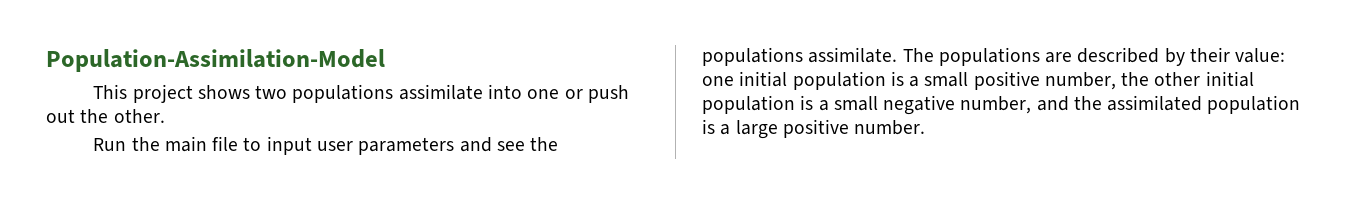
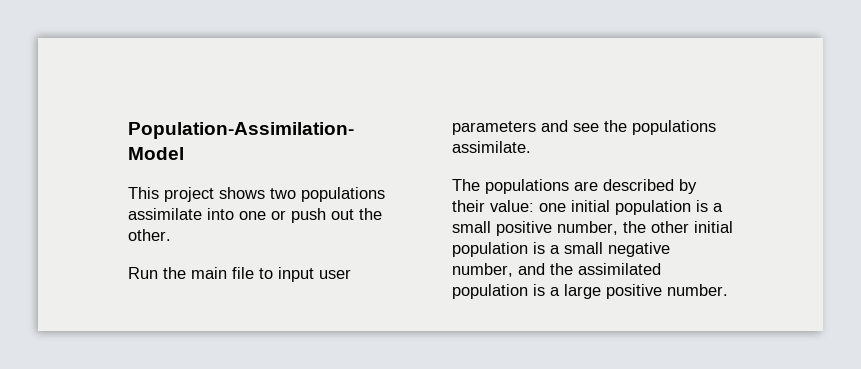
- Run the main file to input user parameters and see the populations assimilate. The populations are described by their value: one initial population is a small positive number, the other initial population is a small negative number, and the assimilated population is a large positive number.
+ Run the main file to input user parameters and see the populations assimilate.
+ The populations are described by their value: one initial population is a small positive number, the other initial population is a small negative number, and the assimilated population is a large positive number.

